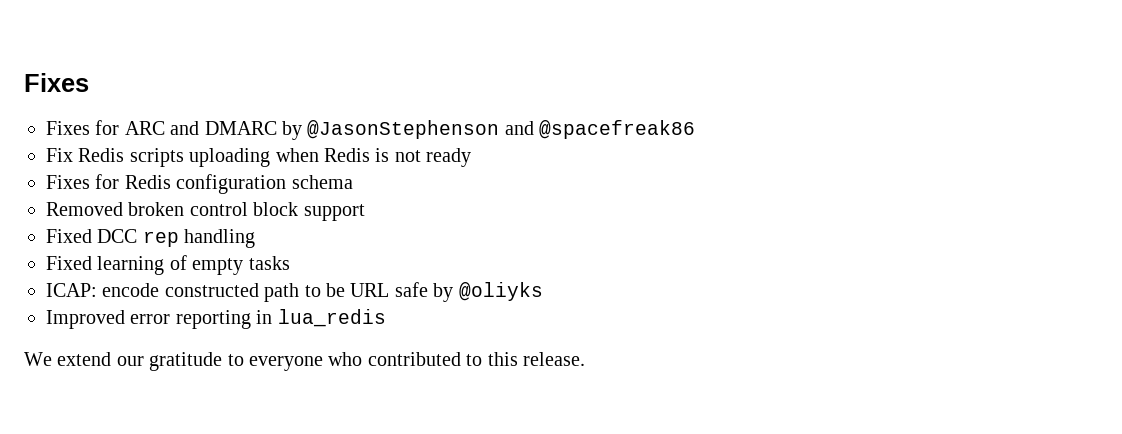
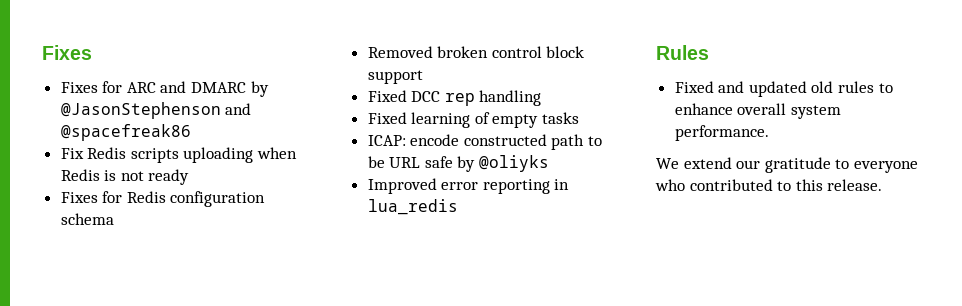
+ Rules
+ Fixed and updated old rules to enhance overall system performance.

